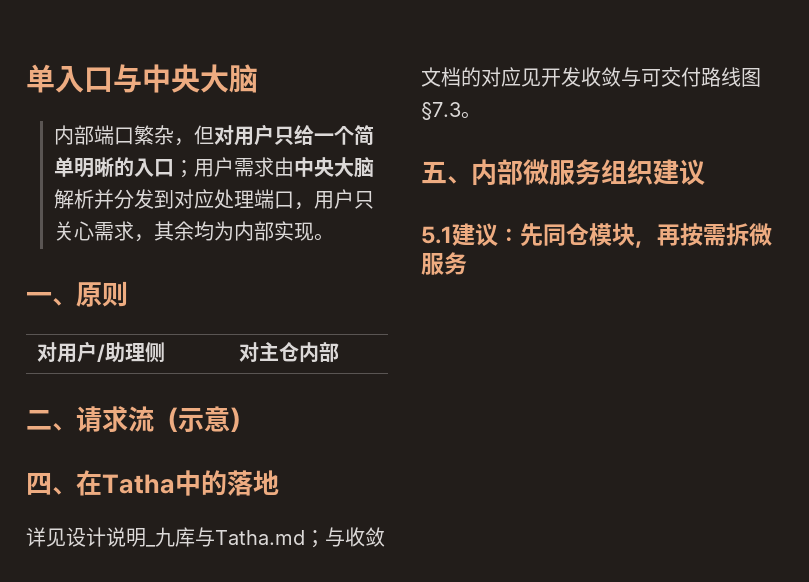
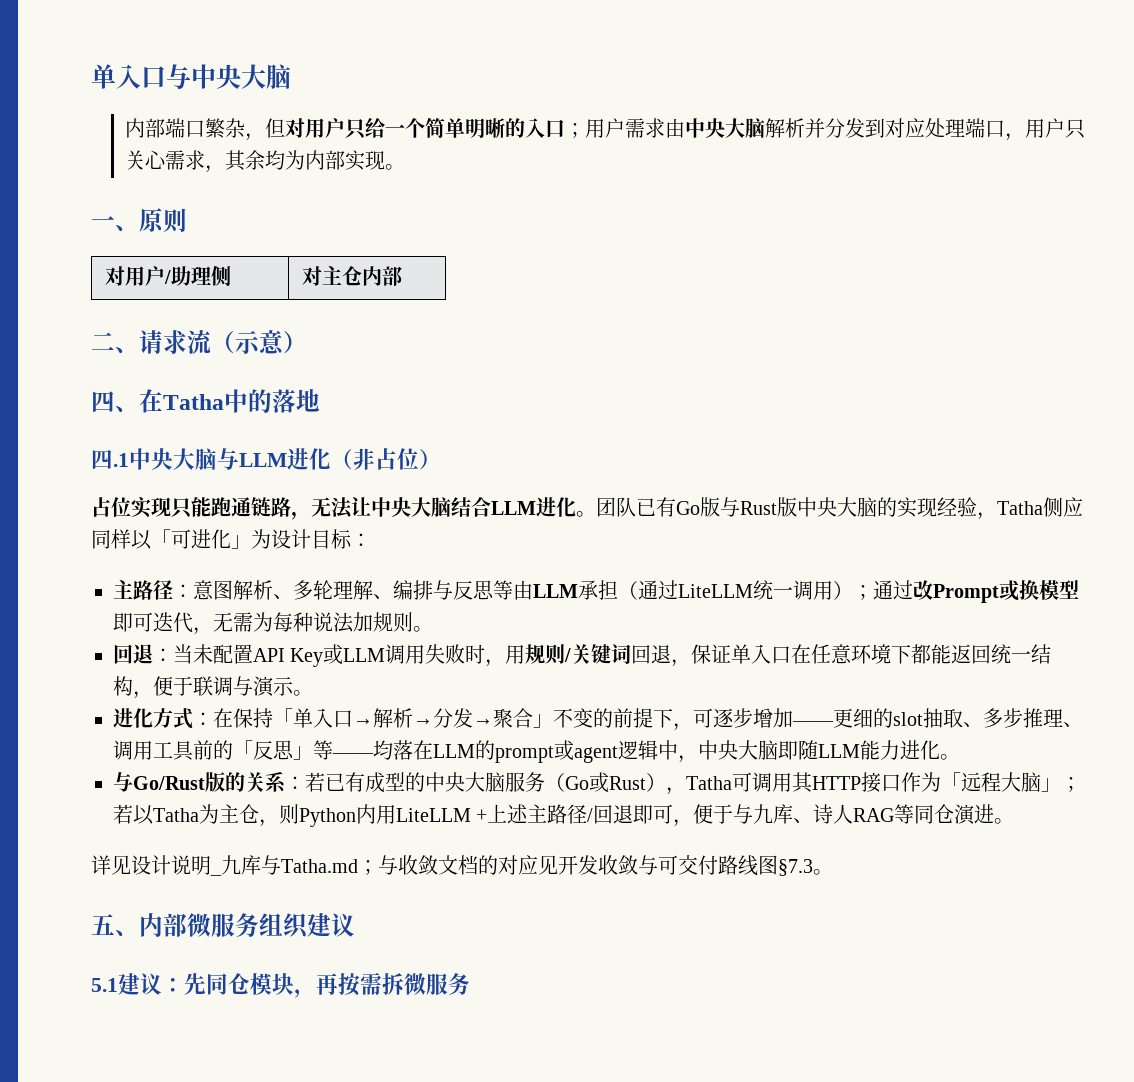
+ 四.1中央大脑与LLM进化（非占位）
+ 占位实现只能跑通链路，无法让中央大脑结合LLM进化。团队已有Go版与Rust版中央大脑的实现经验，Tatha侧应同样以「可进化」为设计目标：
+ 主路径：意图解析、多轮理解、编排与反思等由LLM承担（通过LiteLLM统一调用）；通过改Prompt或换模型即可迭代，无需为每种说法加规则。
+ 回退：当未配置API Key或LLM调用失败时，用规则/关键词回退，保证单入口在任意环境下都能返回统一结构，便于联调与演示。
+ 进化方式：在保持「单入口→解析→分发→聚合」不变的前提下，可逐步增加——更细的slot抽取、多步推理、调用工具前的「反思」等——均落在LLM的prompt或agent逻辑中，中央大脑即随LLM能力进化。
+ 与Go/Rust版的关系：若已有成型的中央大脑服务（Go或Rust），Tatha可调用其HTTP接口作为「远程大脑」；若以Tatha为主仓，则Python内用LiteLLM +上述主路径/回退即可，便于与九库、诗人RAG等同仓演进。

